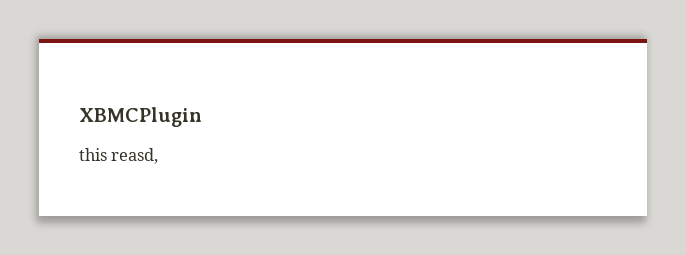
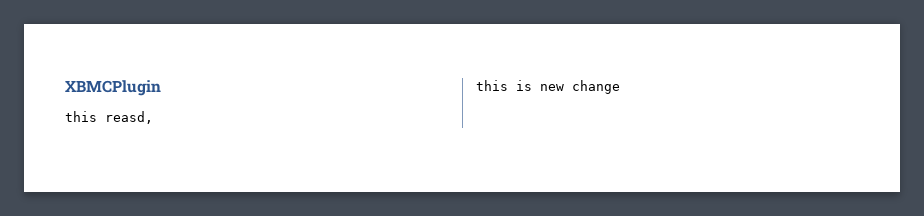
+ this is new change

